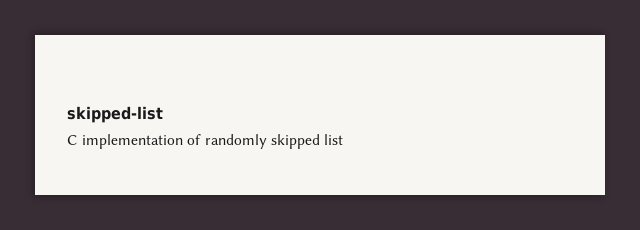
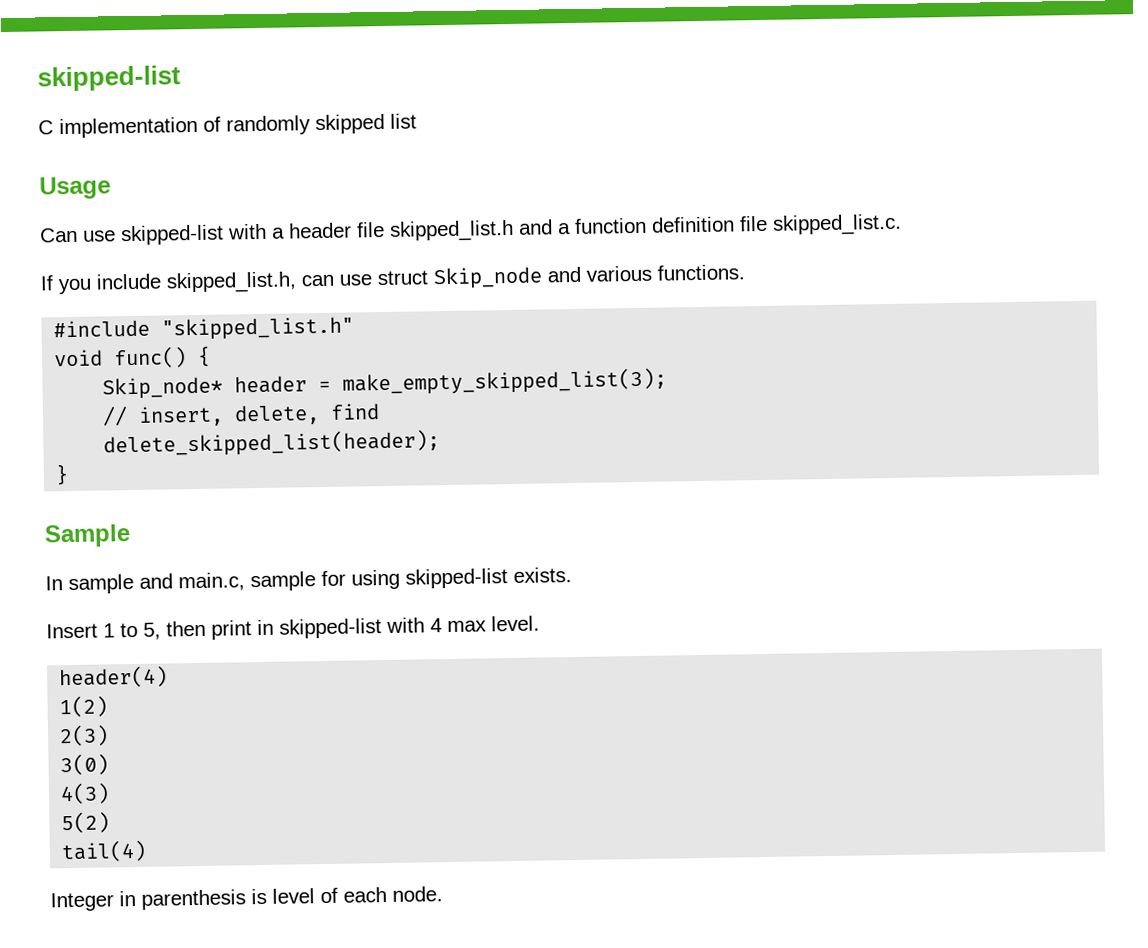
+ Usage
+ Can use skipped-list with a header file skipped_list.h and a function definition file skipped_list.c.
+ If you include skipped_list.h, can use struct Skip_node and various functions.
+ #include "skipped_list.h"
+ void func() {
+ Skip_node* header = make_empty_skipped_list(3);
+ // insert, delete, find
+ delete_skipped_list(header);
+ }
+ Sample
+ In sample and main.c, sample for using skipped-list exists.
+ Insert 1 to 5, then print in skipped-list with 4 max level.
+ header(4)
+ 1(2)
+ 2(3)
+ 3(0)
+ 4(3)
+ 5(2)
+ tail(4)
+ Integer in parenthesis is level of each node.

